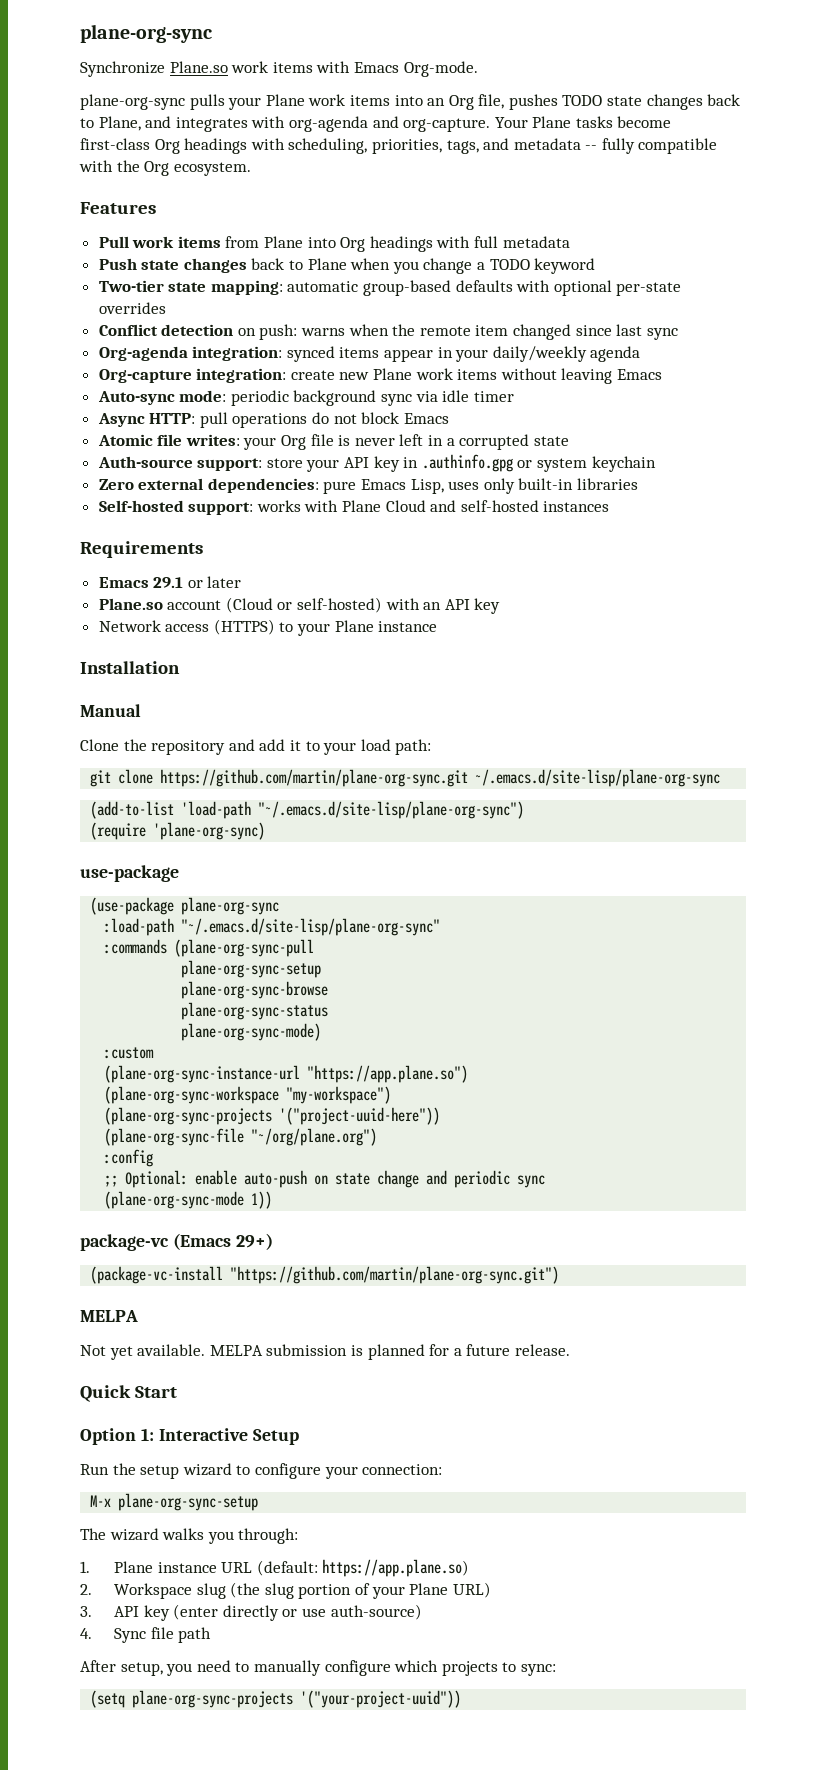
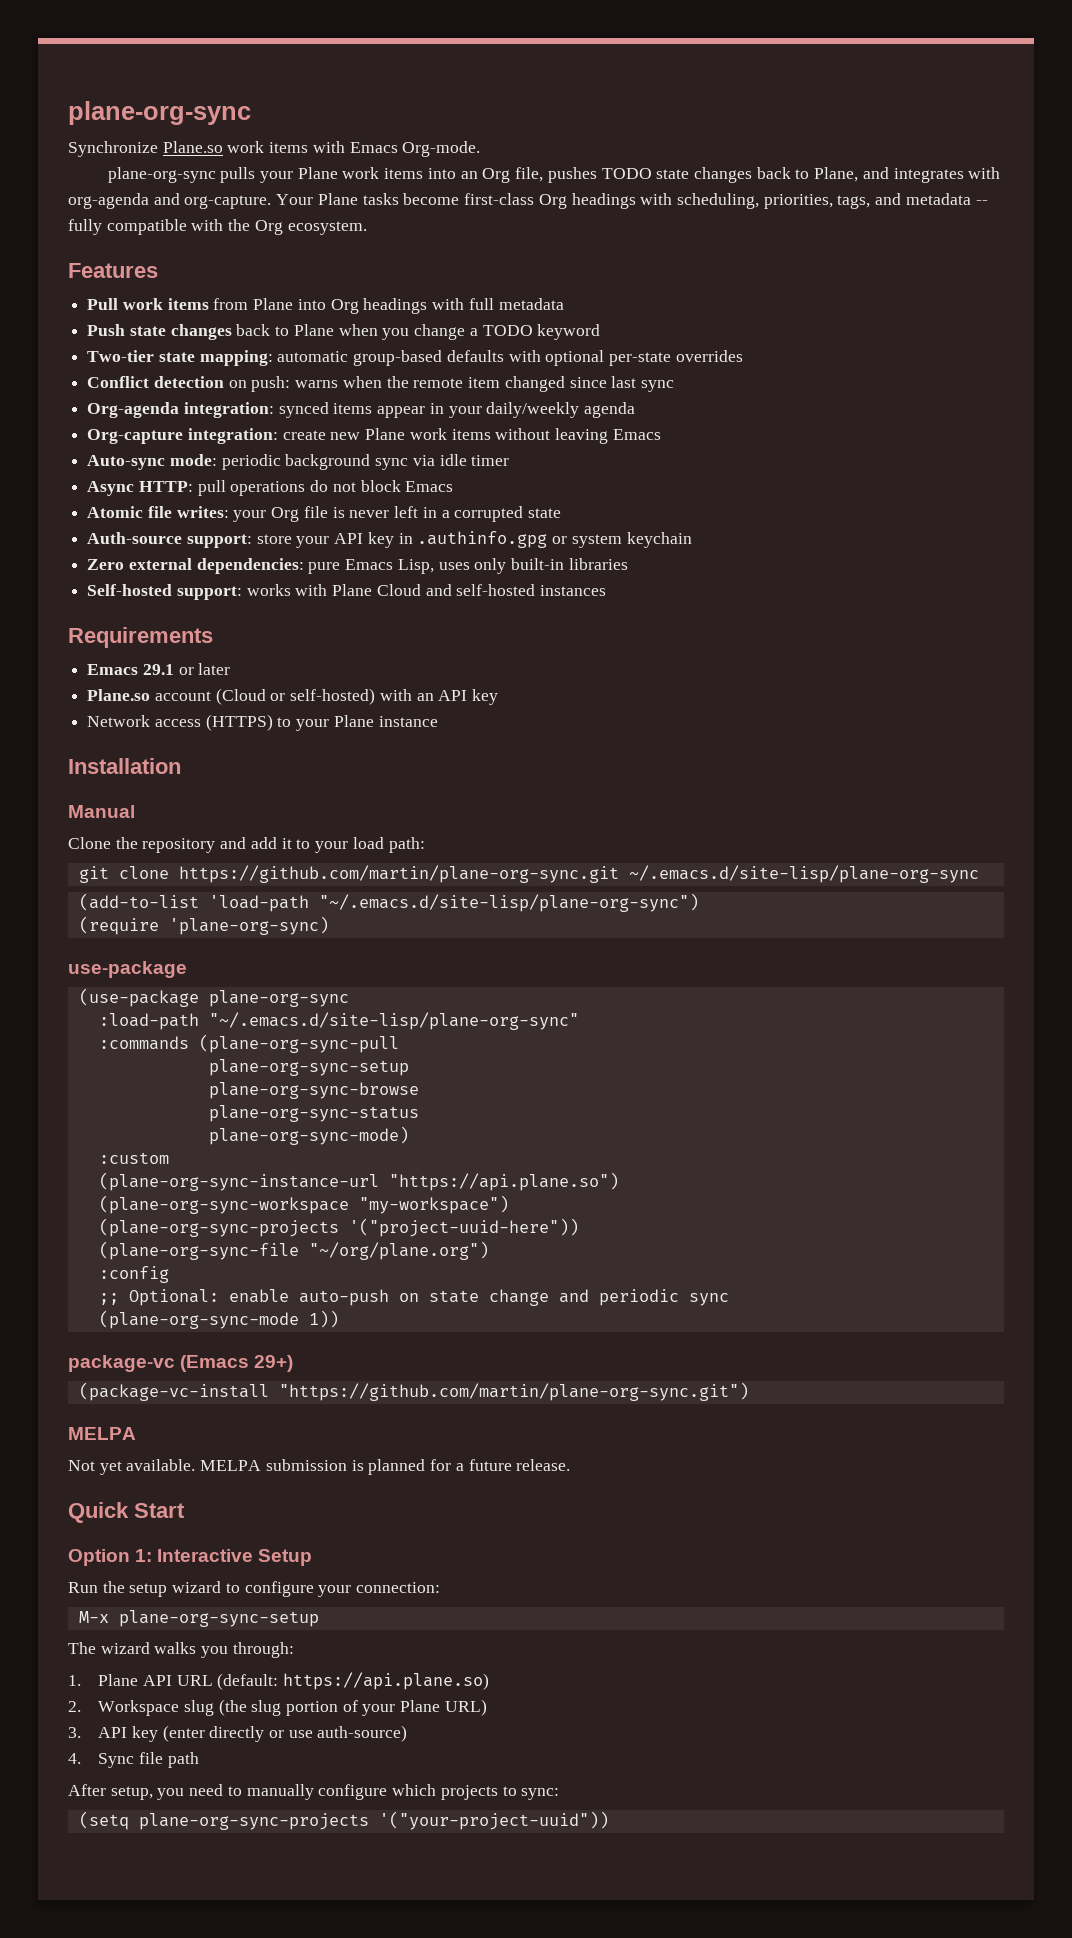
- (plane-org-sync-instance-url "https://app.plane.so")
+ (plane-org-sync-instance-url "https://api.plane.so")
- 1. Plane instance URL (default: https://app.plane.so)
+ 1. Plane API URL (default: https://api.plane.so)

